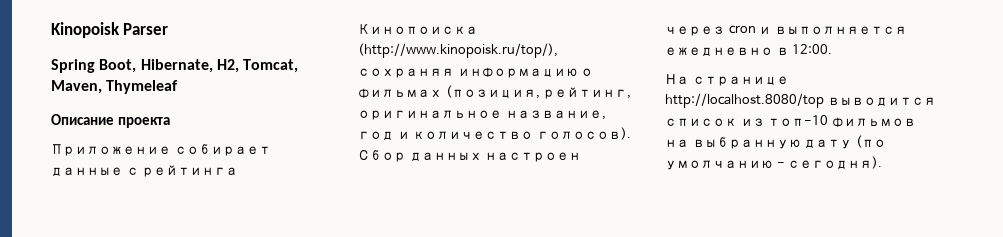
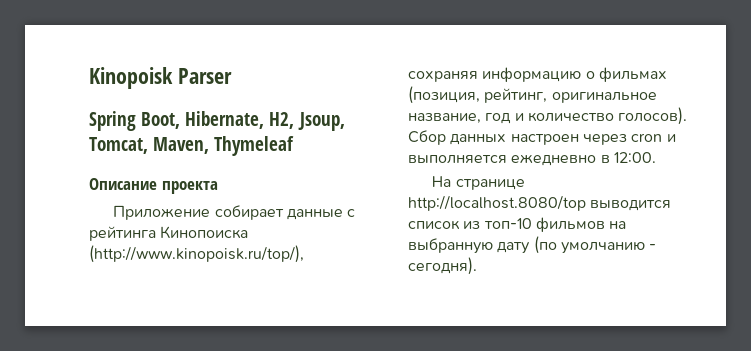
- Spring Boot, Hibernate, H2, Tomcat, Maven, Thymeleaf
+ Spring Boot, Hibernate, H2, Jsoup, Tomcat, Maven, Thymeleaf

